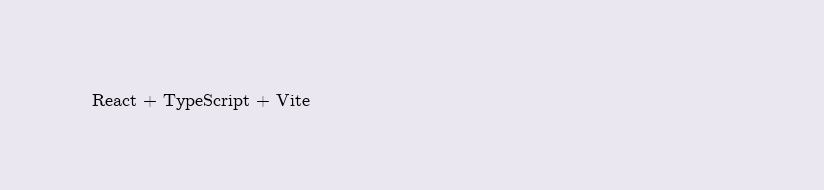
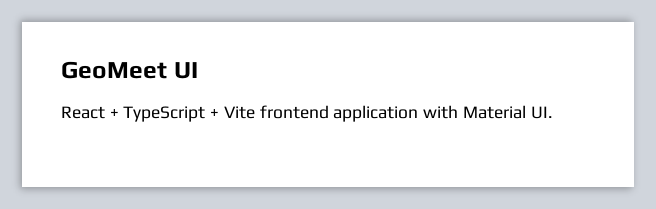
+ GeoMeet UI
- React + TypeScript + Vite
+ React + TypeScript + Vite frontend application with Material UI.

